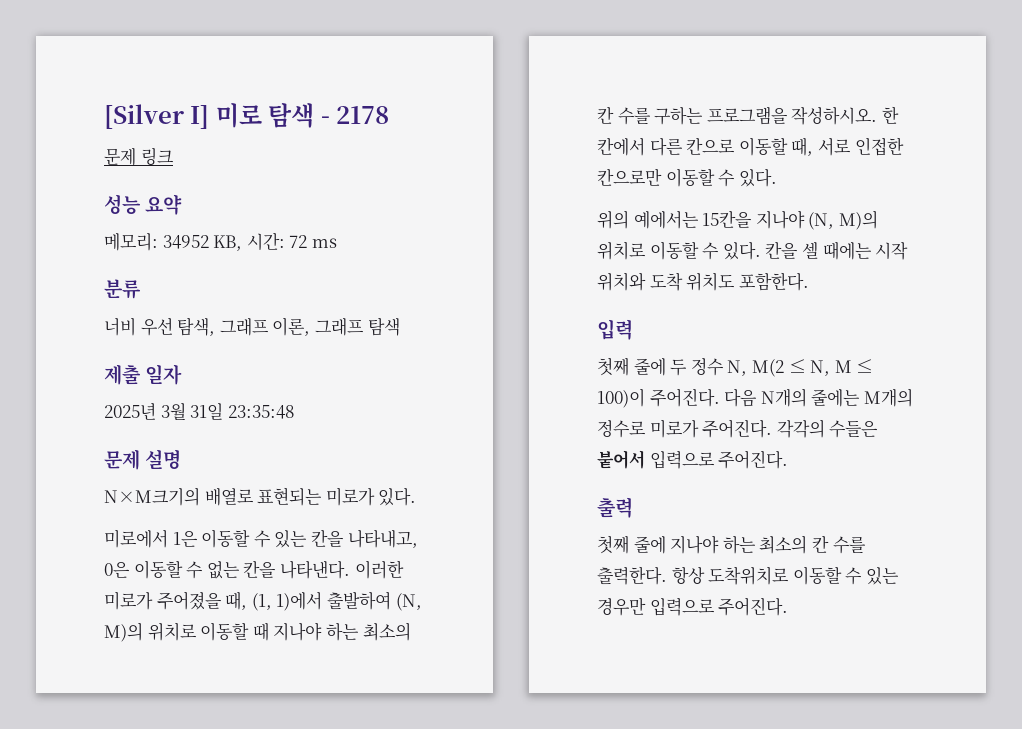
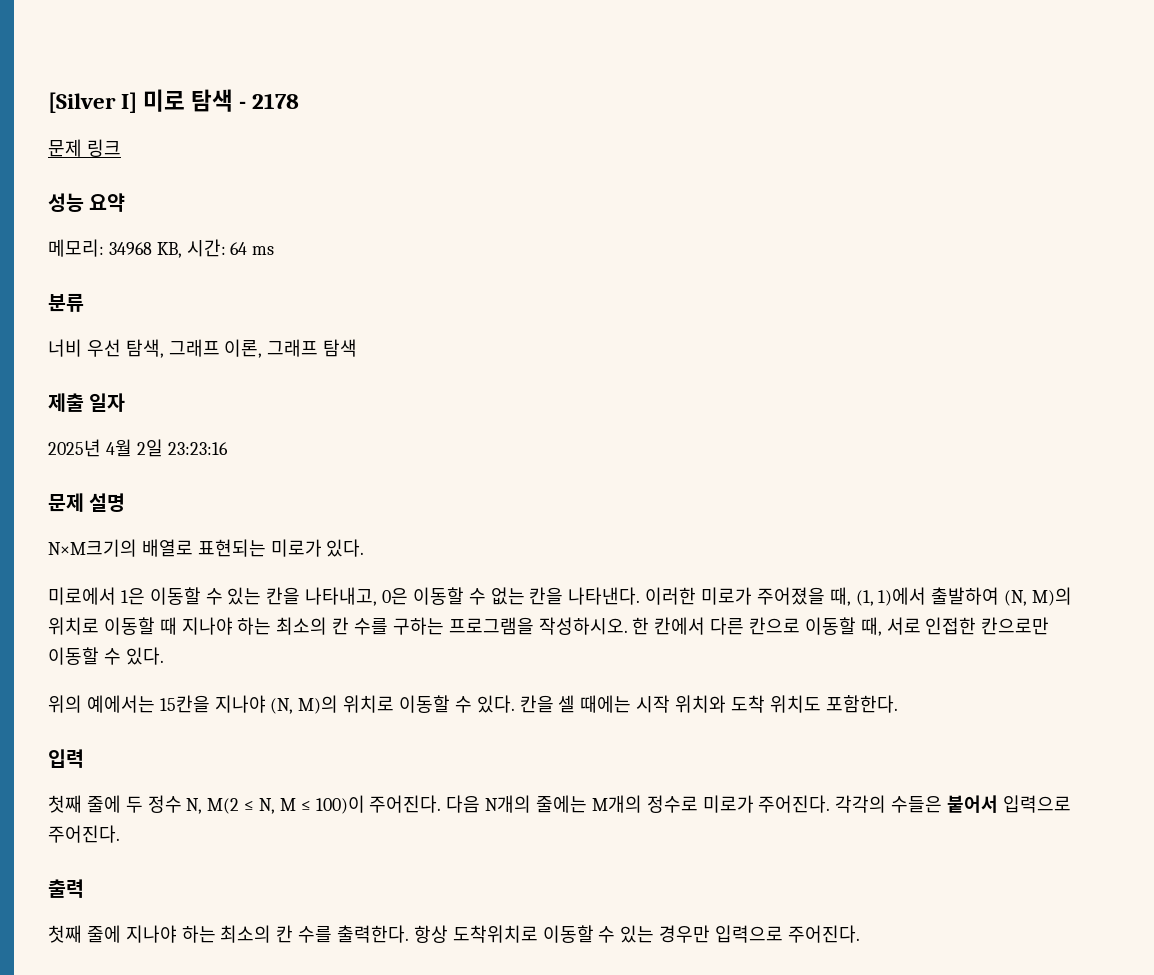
- 메모리: 34952 KB, 시간: 72 ms
+ 메모리: 34968 KB, 시간: 64 ms
- 2025년 3월 31일 23:35:48
+ 2025년 4월 2일 23:23:16

